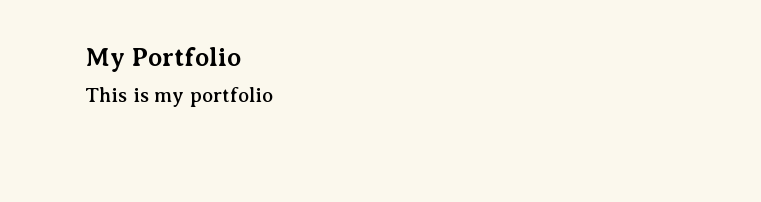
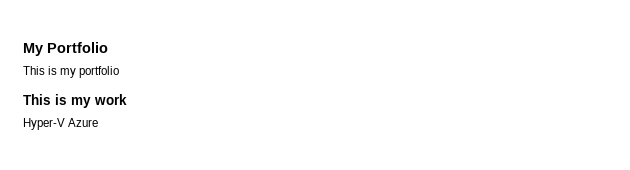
+ This is my work
+ Hyper-V Azure

